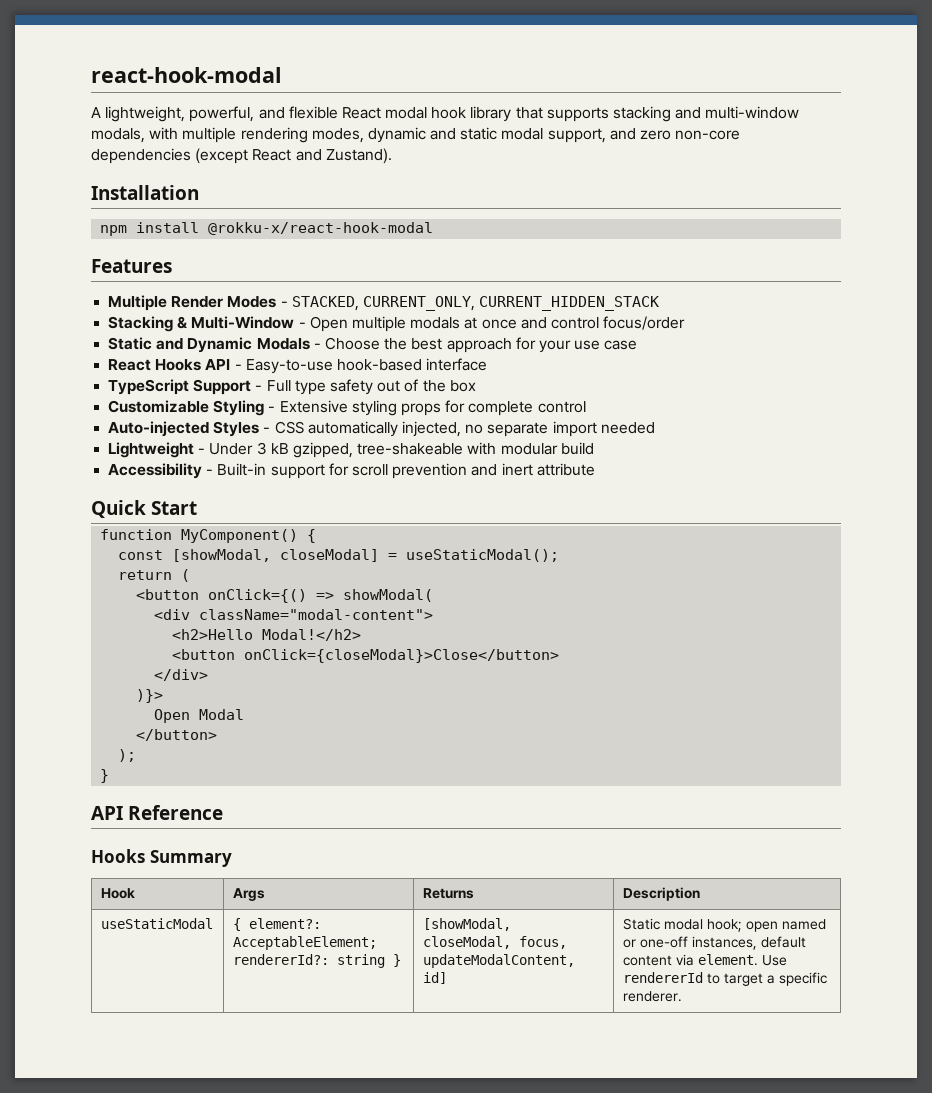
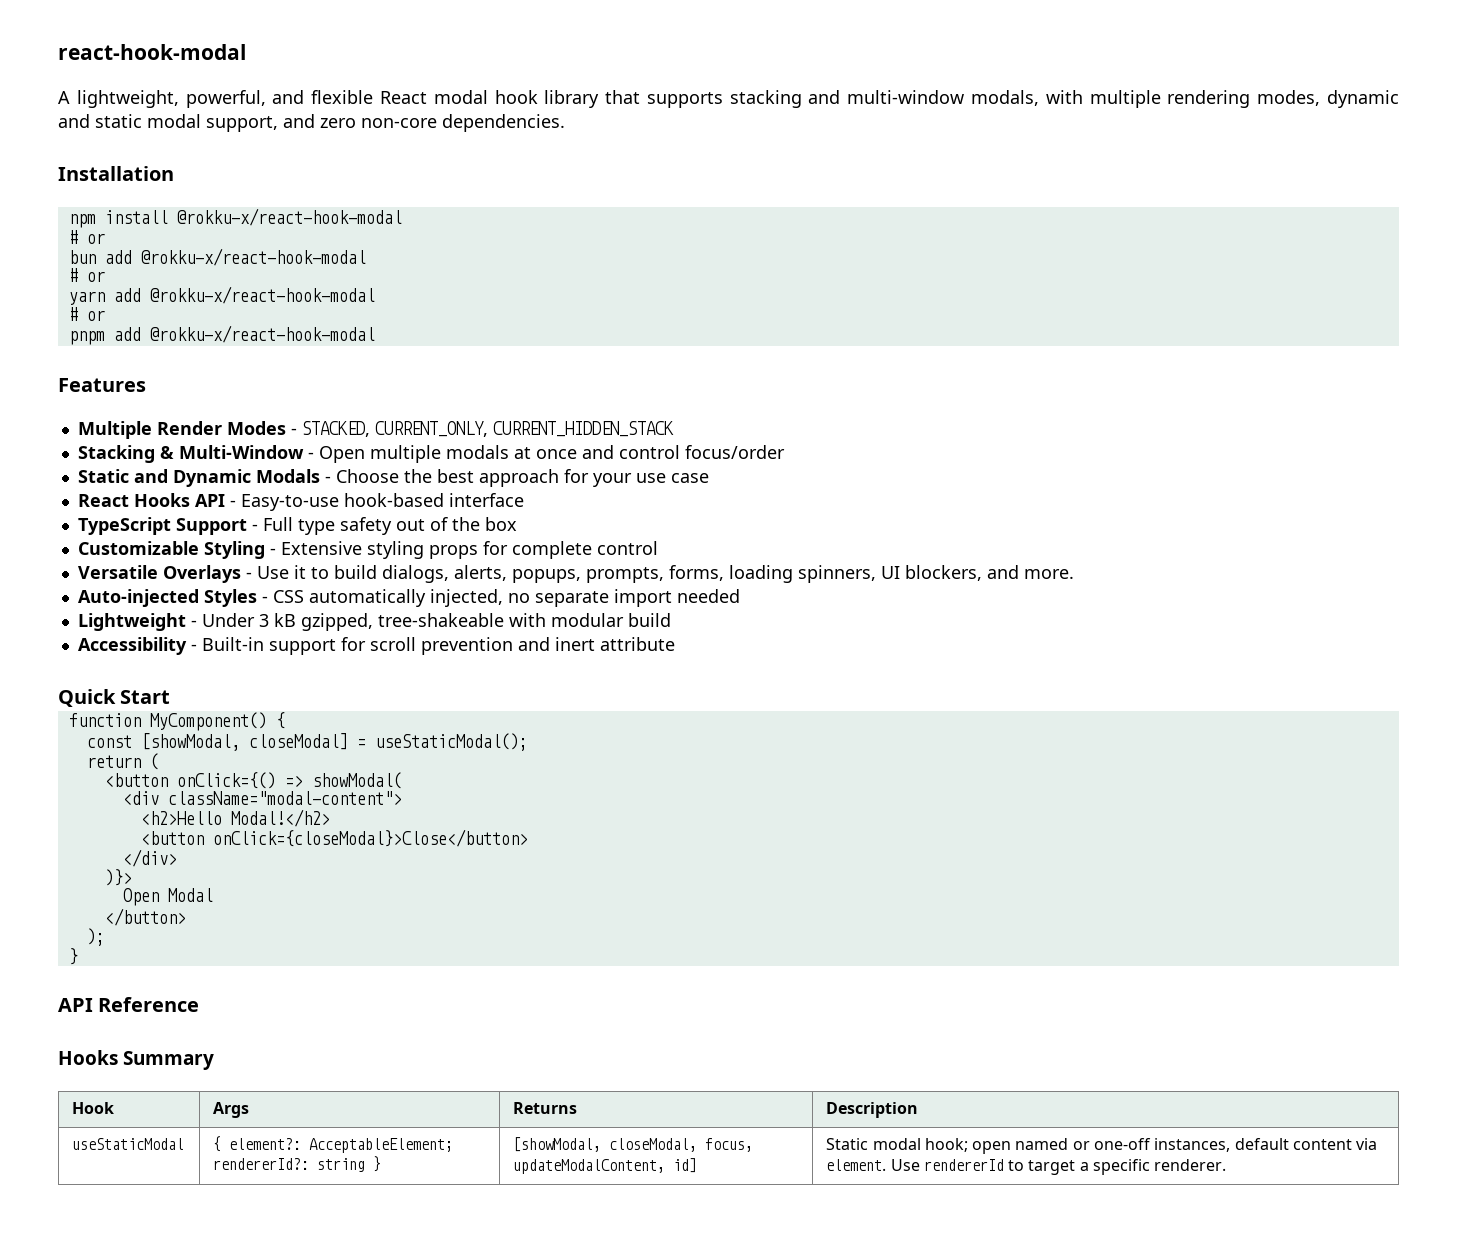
- A lightweight, powerful, and flexible React modal hook library that supports stacking and multi-window modals, with multiple rendering modes, dynamic and static modal support, and zero non-core dependencies (except React and Zustand).
+ A lightweight, powerful, and flexible React modal hook library that supports stacking and multi-window modals, with multiple rendering modes, dynamic and static modal support, and zero non-core dependencies.
  npm install @rokku-x/react-hook-modal
+ # or
+ bun add @rokku-x/react-hook-modal
+ # or
+ yarn add @rokku-x/react-hook-modal
+ # or
+ pnpm add @rokku-x/react-hook-modal
+ Versatile Overlays - Use it to build dialogs, alerts, popups, prompts, forms, loading spinners, UI blockers, and more.

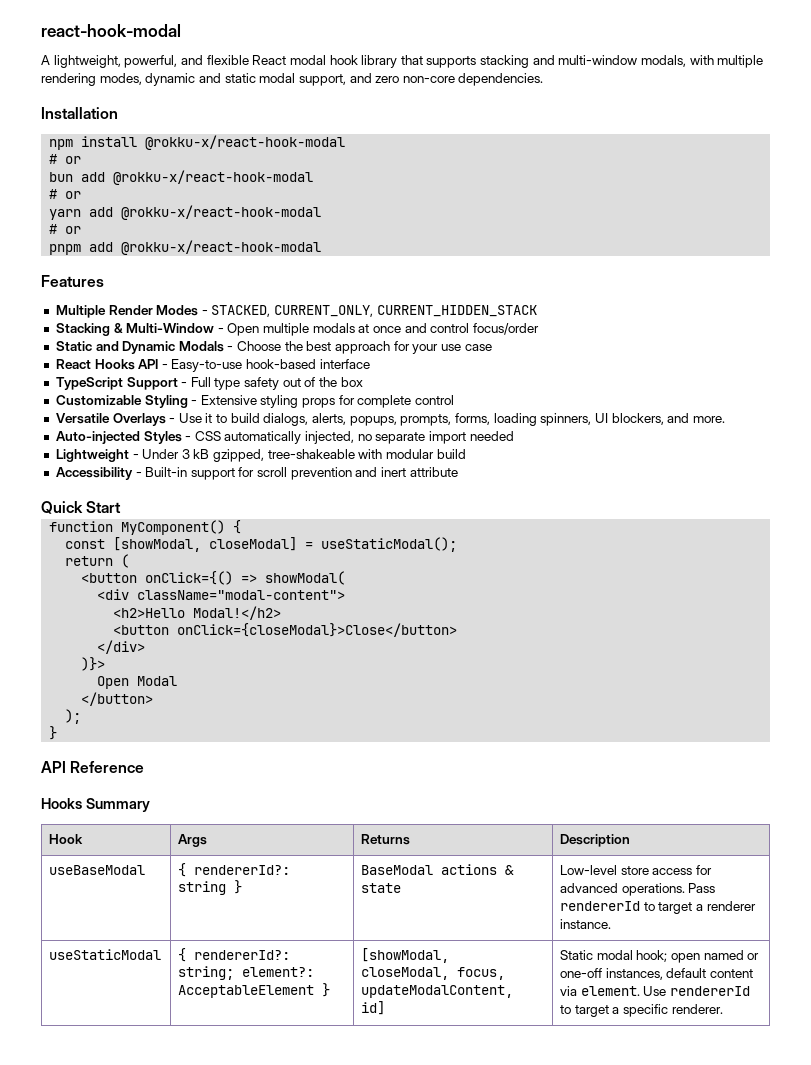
- useStaticModal | { element?: AcceptableElement; rendererId?: string } | [showModal, closeModal, focus, updateModalContent, id] | Static modal hook; open named or one-off instances, default content via element. Use rendererId to target a specific renderer.
+ useBaseModal | { rendererId?: string } | BaseModal actions & state | Low-level store access for advanced operations. Pass rendererId to target a renderer instance.
+ useStaticModal | { rendererId?: string; element?: AcceptableElement } | [showModal, closeModal, focus, updateModalContent, id] | Static modal hook; open named or one-off instances, default content via element. Use rendererId to target a specific renderer.

